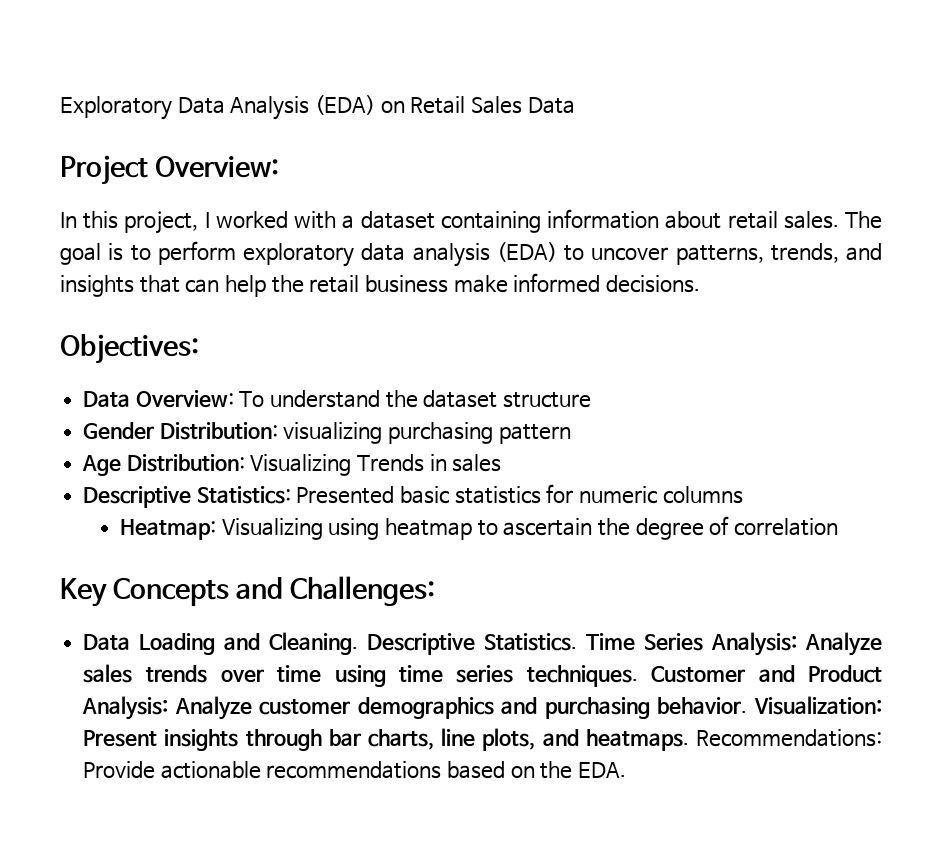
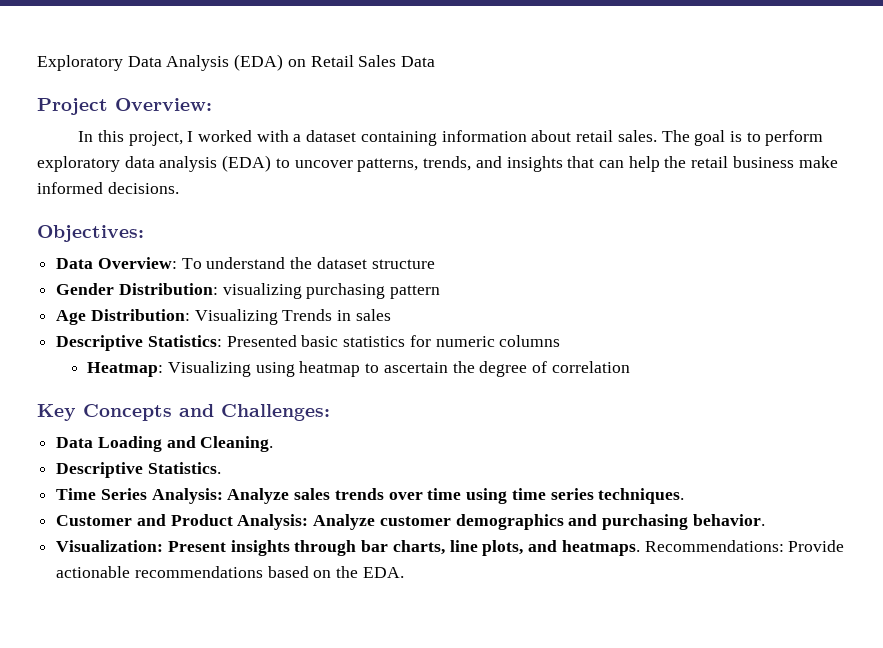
- Data Loading and Cleaning. Descriptive Statistics. Time Series Analysis: Analyze sales trends over time using time series techniques. Customer and Product Analysis: Analyze customer demographics and purchasing behavior. Visualization: Present insights through bar charts, line plots, and heatmaps.
+ Data Loading and Cleaning.
+ Descriptive Statistics.
+ Time Series Analysis: Analyze sales trends over time using time series techniques.
+ Customer and Product Analysis: Analyze customer demographics and purchasing behavior.
+ Visualization: Present insights through bar charts, line plots, and heatmaps.

